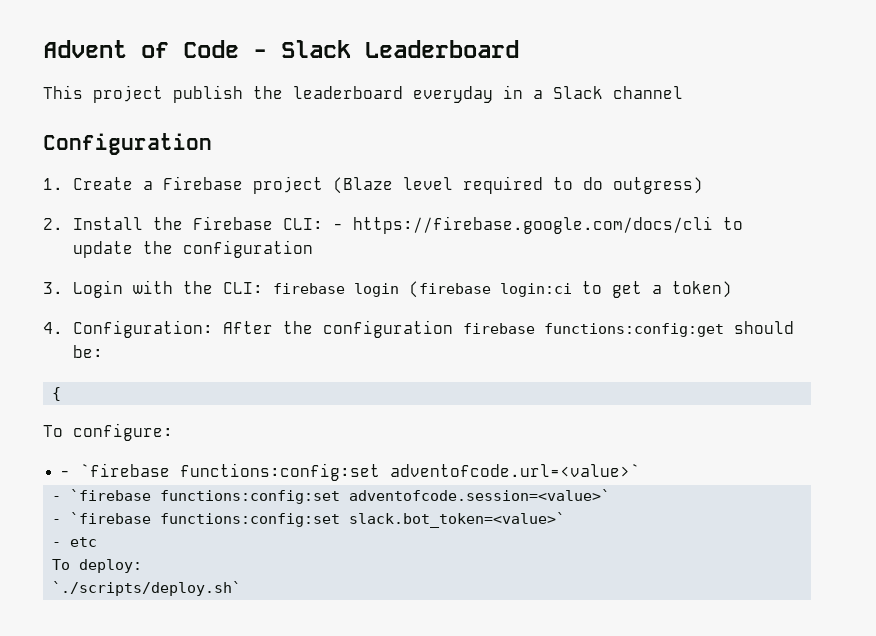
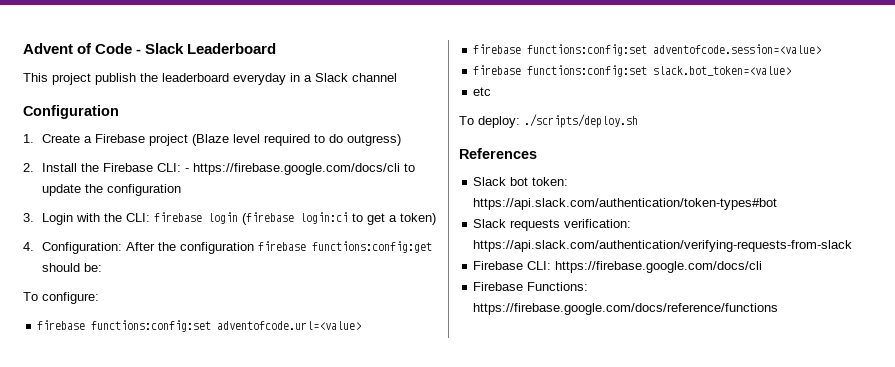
- {
- - `firebase functions:config:set adventofcode.url=<value>`
- - `firebase functions:config:set adventofcode.session=<value>`
- - `firebase functions:config:set slack.bot_token=<value>`
- - etc
- To deploy:
- `./scripts/deploy.sh`
+ firebase functions:config:set adventofcode.url=<value>
+ firebase functions:config:set adventofcode.session=<value>
+ firebase functions:config:set slack.bot_token=<value>
+ etc
+ To deploy: ./scripts/deploy.sh
+ References
+ Slack bot token: https://api.slack.com/authentication/token-types#bot
+ Slack requests verification: https://api.slack.com/authentication/verifying-requests-from-slack
+ Firebase CLI: https://firebase.google.com/docs/cli
+ Firebase Functions: https://firebase.google.com/docs/reference/functions

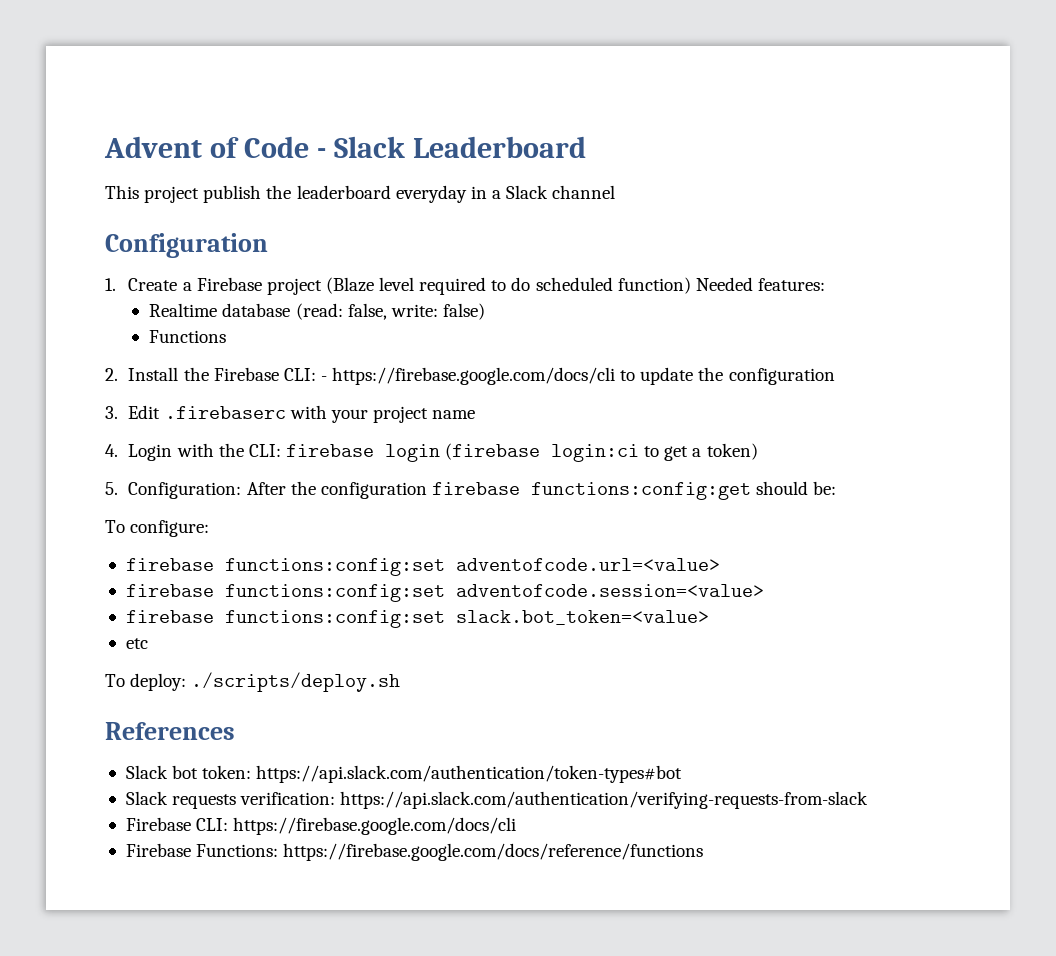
- 1. Create a Firebase project (Blaze level required to do outgress)
+ 1. Create a Firebase project (Blaze level required to do scheduled function) Needed features:
+ Realtime database (read: false, write: false)
+ Functions
- 3. Login with the CLI: firebase login (firebase login:ci to get a token)
+ 3. Edit .firebaserc with your project name
+ 4. Login with the CLI: firebase login (firebase login:ci to get a token)
- 4. Configuration: After the configuration firebase functions:config:get should be:
+ 5. Configuration: After the configuration firebase functions:config:get should be:

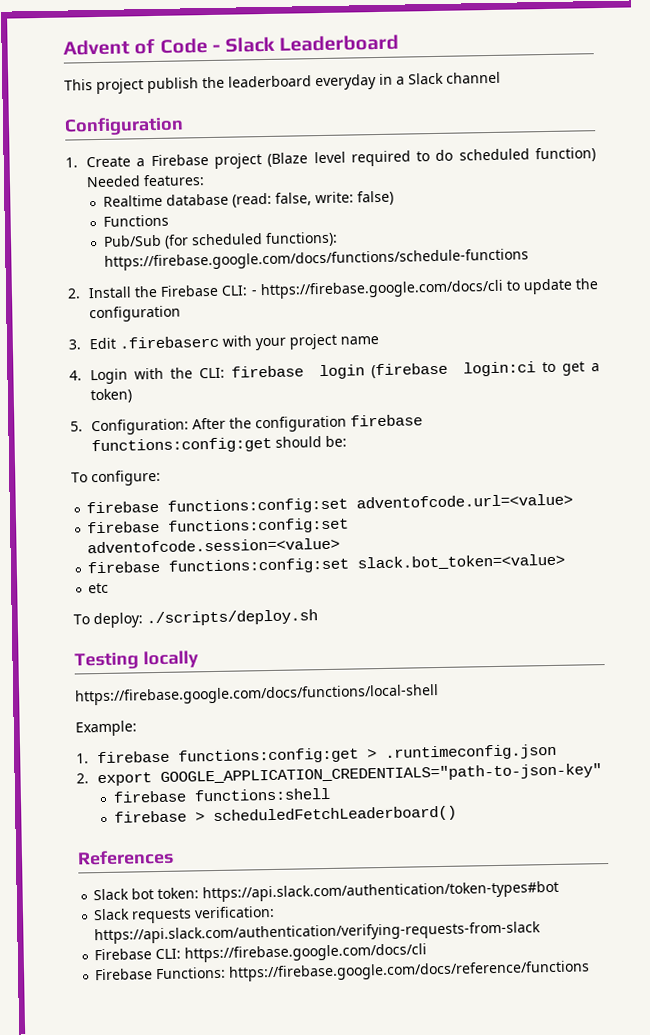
+ Pub/Sub (for scheduled functions): https://firebase.google.com/docs/functions/schedule-functions
+ Testing locally
+ https://firebase.google.com/docs/functions/local-shell
+ Example:
+ 1. firebase functions:config:get > .runtimeconfig.json
+ 2. export GOOGLE_APPLICATION_CREDENTIALS="path-to-json-key"
+ firebase functions:shell
+ firebase > scheduledFetchLeaderboard()

